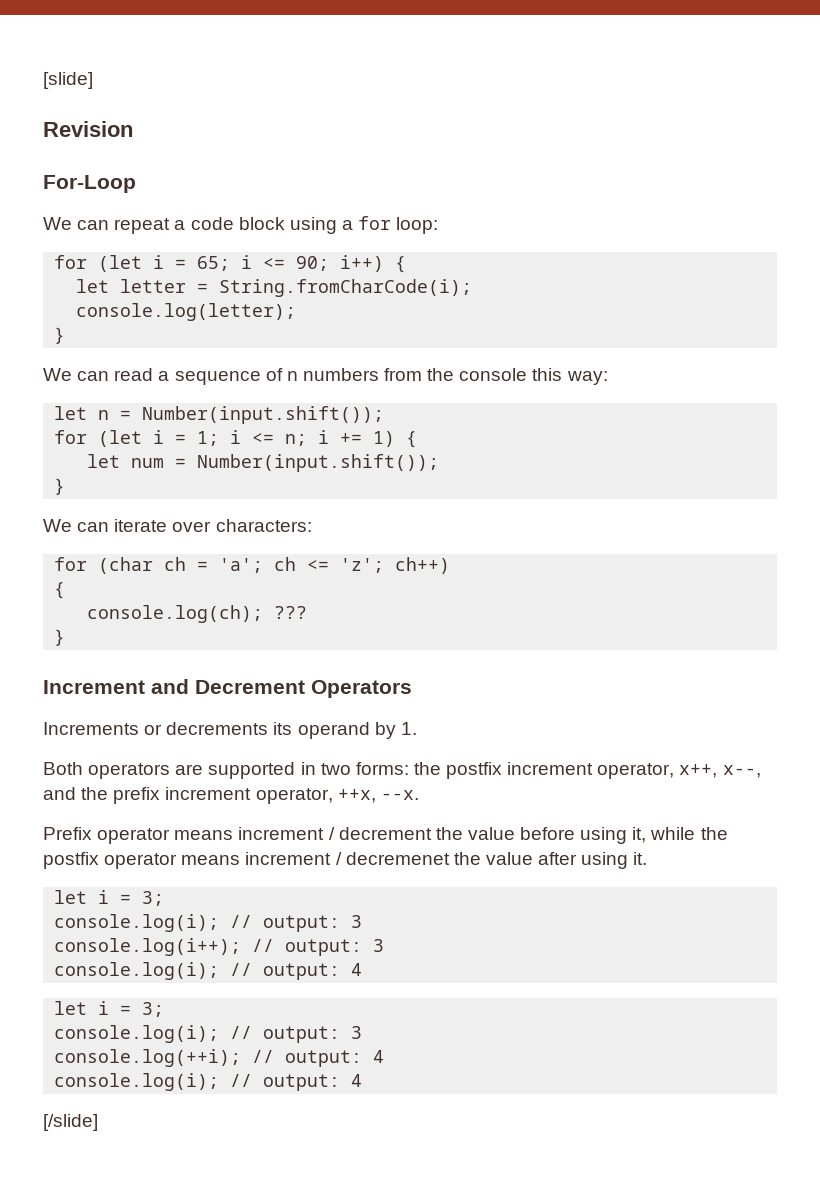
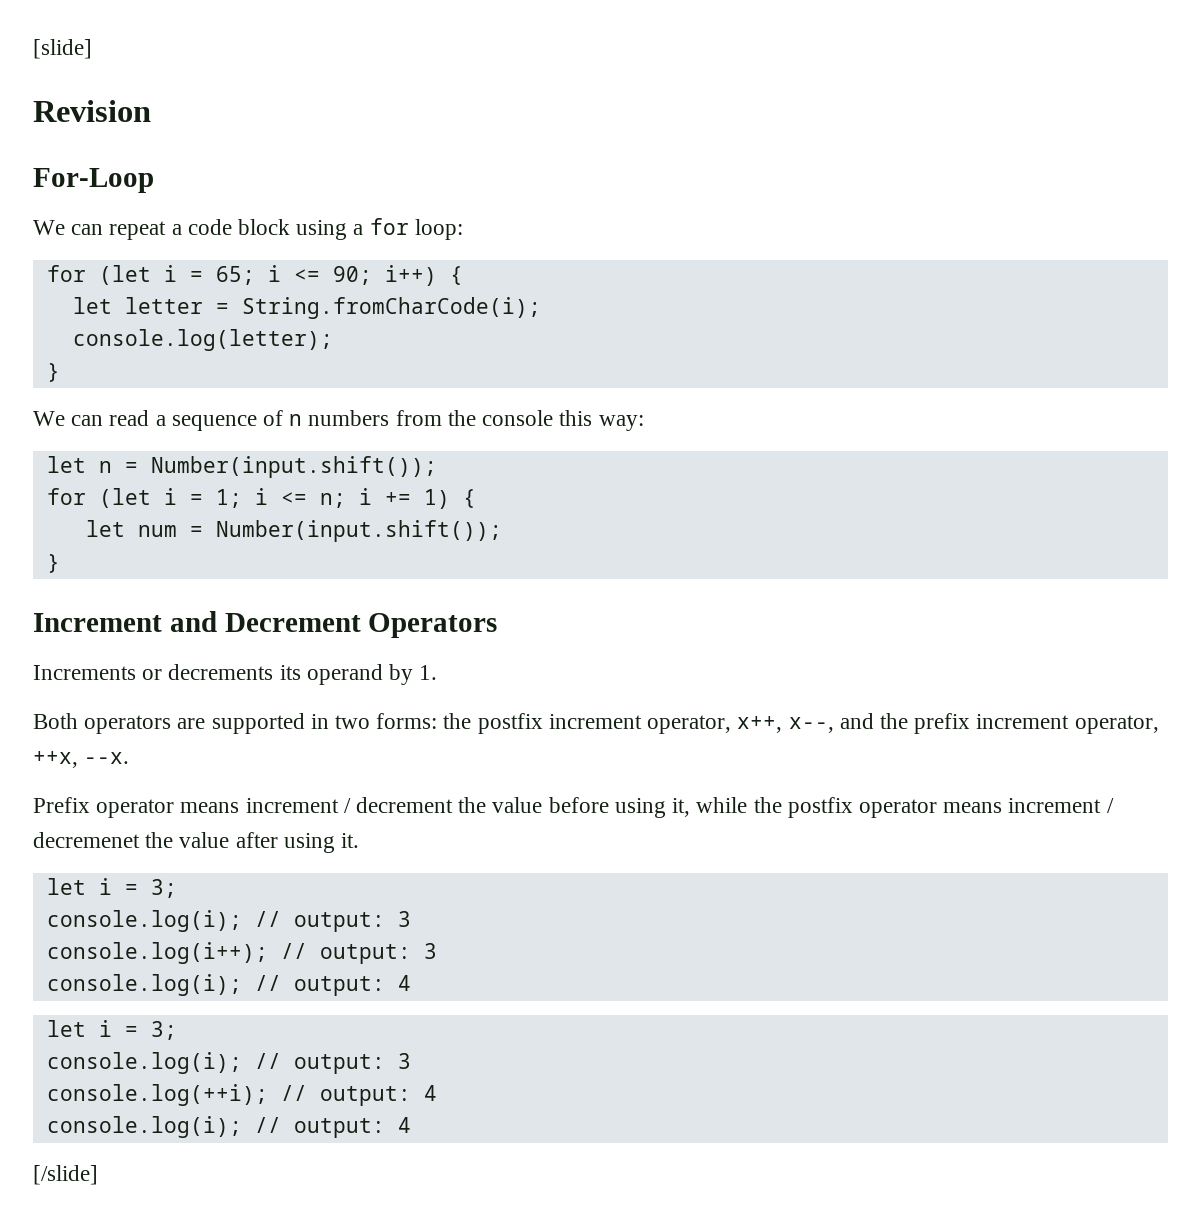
- We can iterate over characters:
- for (char ch = 'a'; ch <= 'z'; ch++)
- {
- console.log(ch); ???
- }

